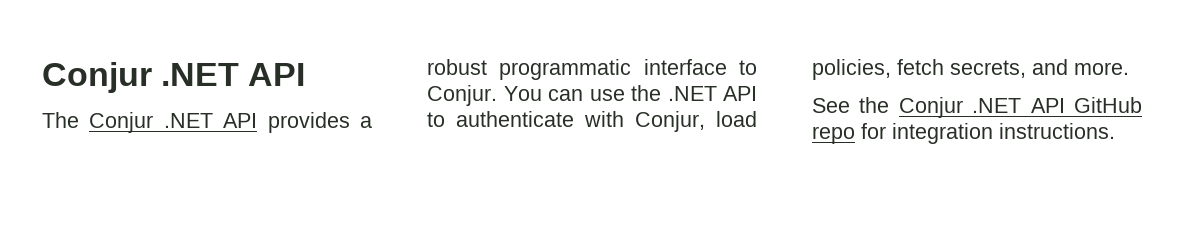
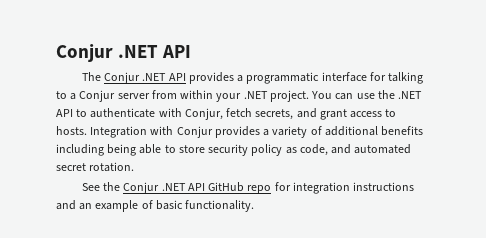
- The Conjur .NET API provides a robust programmatic interface to Conjur.
+ The Conjur .NET API provides a programmatic interface for talking to a Conjur server from within your .NET project.
- You can use the .NET API to authenticate with Conjur, load policies, fetch secrets, and more.
+ You can use the .NET API to authenticate with Conjur, fetch secrets, and grant access to hosts. Integration with Conjur provides a variety of additional benefits including being able to store security policy as code, and automated secret rotation.
- See the Conjur .NET API GitHub repo for integration instructions.
+ See the Conjur .NET API GitHub repo for integration instructions and an example of basic functionality.

